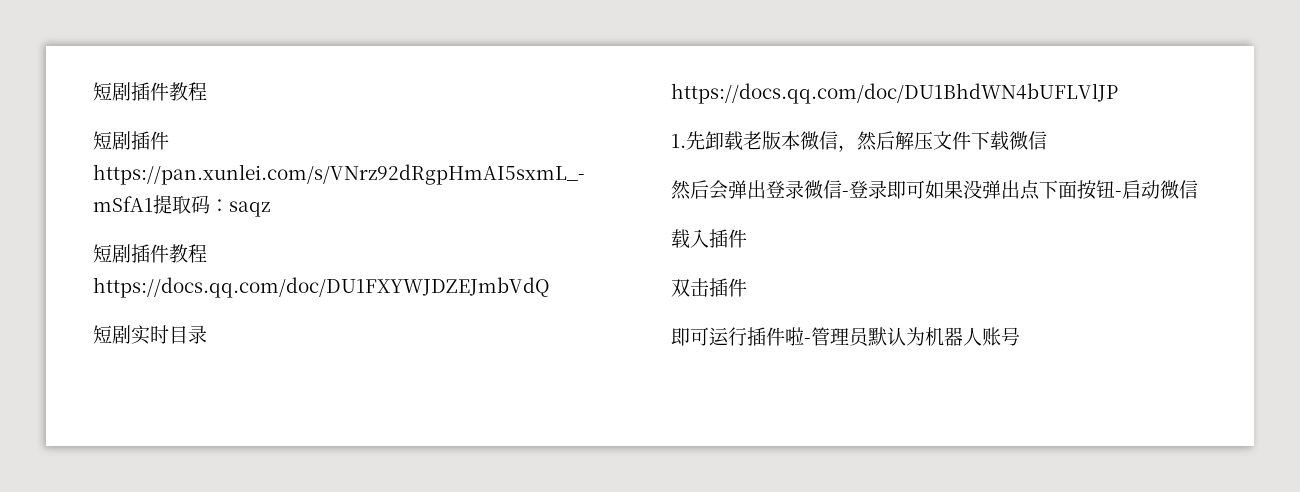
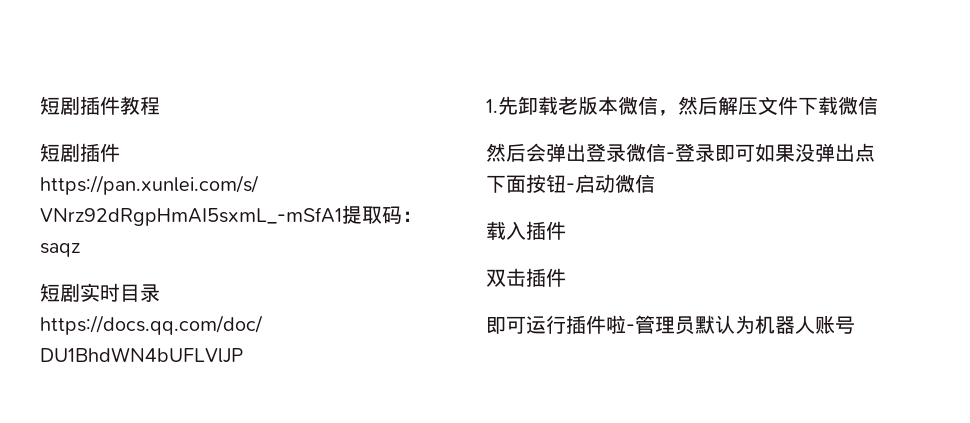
- 短剧插件教程https://docs.qq.com/doc/DU1FXYWJDZEJmbVdQ

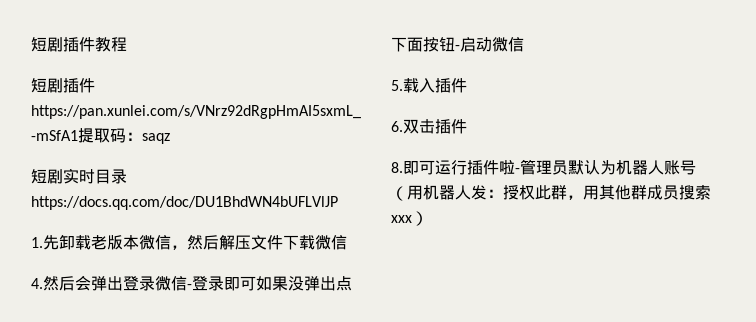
- 然后会弹出登录微信-登录即可如果没弹出点下面按钮-启动微信
+ 4.然后会弹出登录微信-登录即可如果没弹出点下面按钮-启动微信
- 载入插件
+ 5.载入插件
- 双击插件
+ 6.双击插件
- 即可运行插件啦-管理员默认为机器人账号
+ 8.即可运行插件啦-管理员默认为机器人账号（用机器人发：授权此群，用其他群成员搜索xxx）

